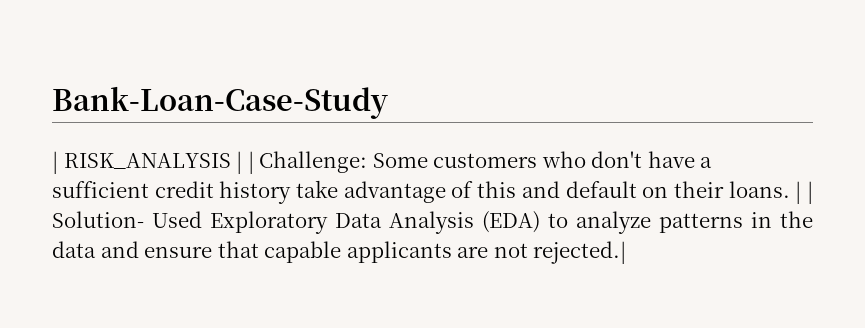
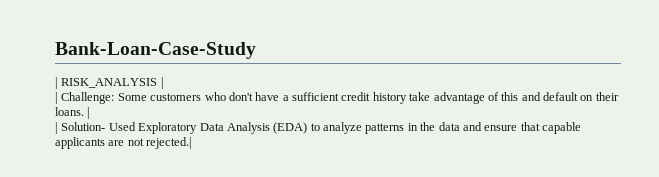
- | RISK_ANALYSIS | | Challenge: Some customers who don't have a sufficient credit history take advantage of this and default on their loans. | | Solution- Used Exploratory Data Analysis (EDA) to analyze patterns in the data and ensure that capable applicants are not rejected.|
+ | RISK_ANALYSIS |
+ | Challenge: Some customers who don't have a sufficient credit history take advantage of this and default on their loans. |
+ | Solution- Used Exploratory Data Analysis (EDA) to analyze patterns in the data and ensure that capable applicants are not rejected.|

